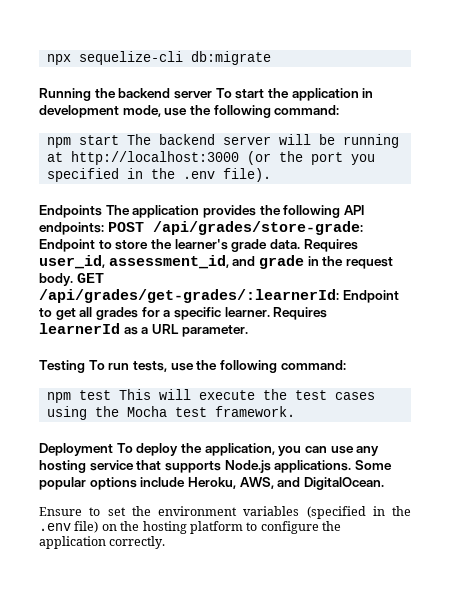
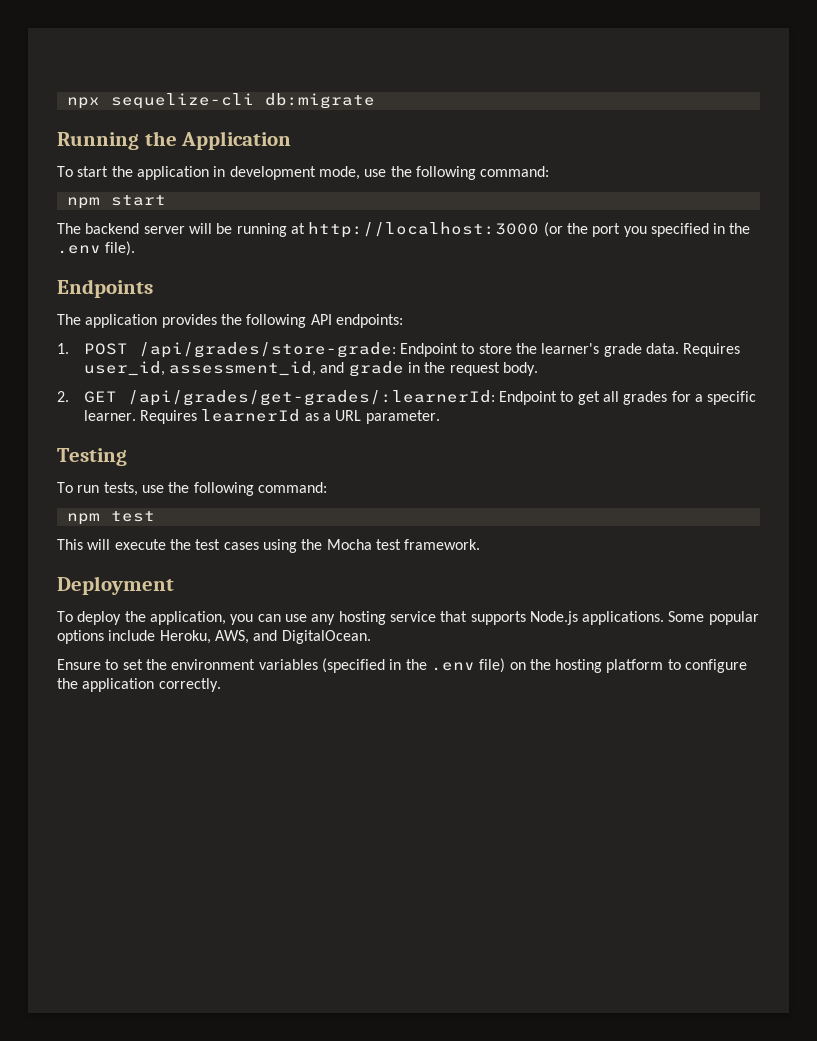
- Running the backend server To start the application in development mode, use the following command:
+ Running the Application
+ To start the application in development mode, use the following command:
- npm start The backend server will be running at http://localhost:3000 (or the port you specified in the .env file).
+ npm start
+ The backend server will be running at http://localhost:3000 (or the port you specified in the .env file).
- Endpoints The application provides the following API endpoints: POST /api/grades/store-grade: Endpoint to store the learner's grade data.
+ Endpoints
+ The application provides the following API endpoints:
+ 1. POST /api/grades/store-grade: Endpoint to store the learner's grade data.
- Requires user_id, assessment_id, and grade in the request body. GET /api/grades/get-grades/:learnerId: Endpoint to get all grades for a specific learner.
+ Requires user_id, assessment_id, and grade in the request body.
+ 2. GET /api/grades/get-grades/:learnerId: Endpoint to get all grades for a specific learner.
- Testing To run tests, use the following command:
+ Testing
+ To run tests, use the following command:
- npm test This will execute the test cases using the Mocha test framework.
+ npm test
+ This will execute the test cases using the Mocha test framework.
- Deployment To deploy the application, you can use any hosting service that supports Node.js applications.
+ Deployment
+ To deploy the application, you can use any hosting service that supports Node.js applications.

